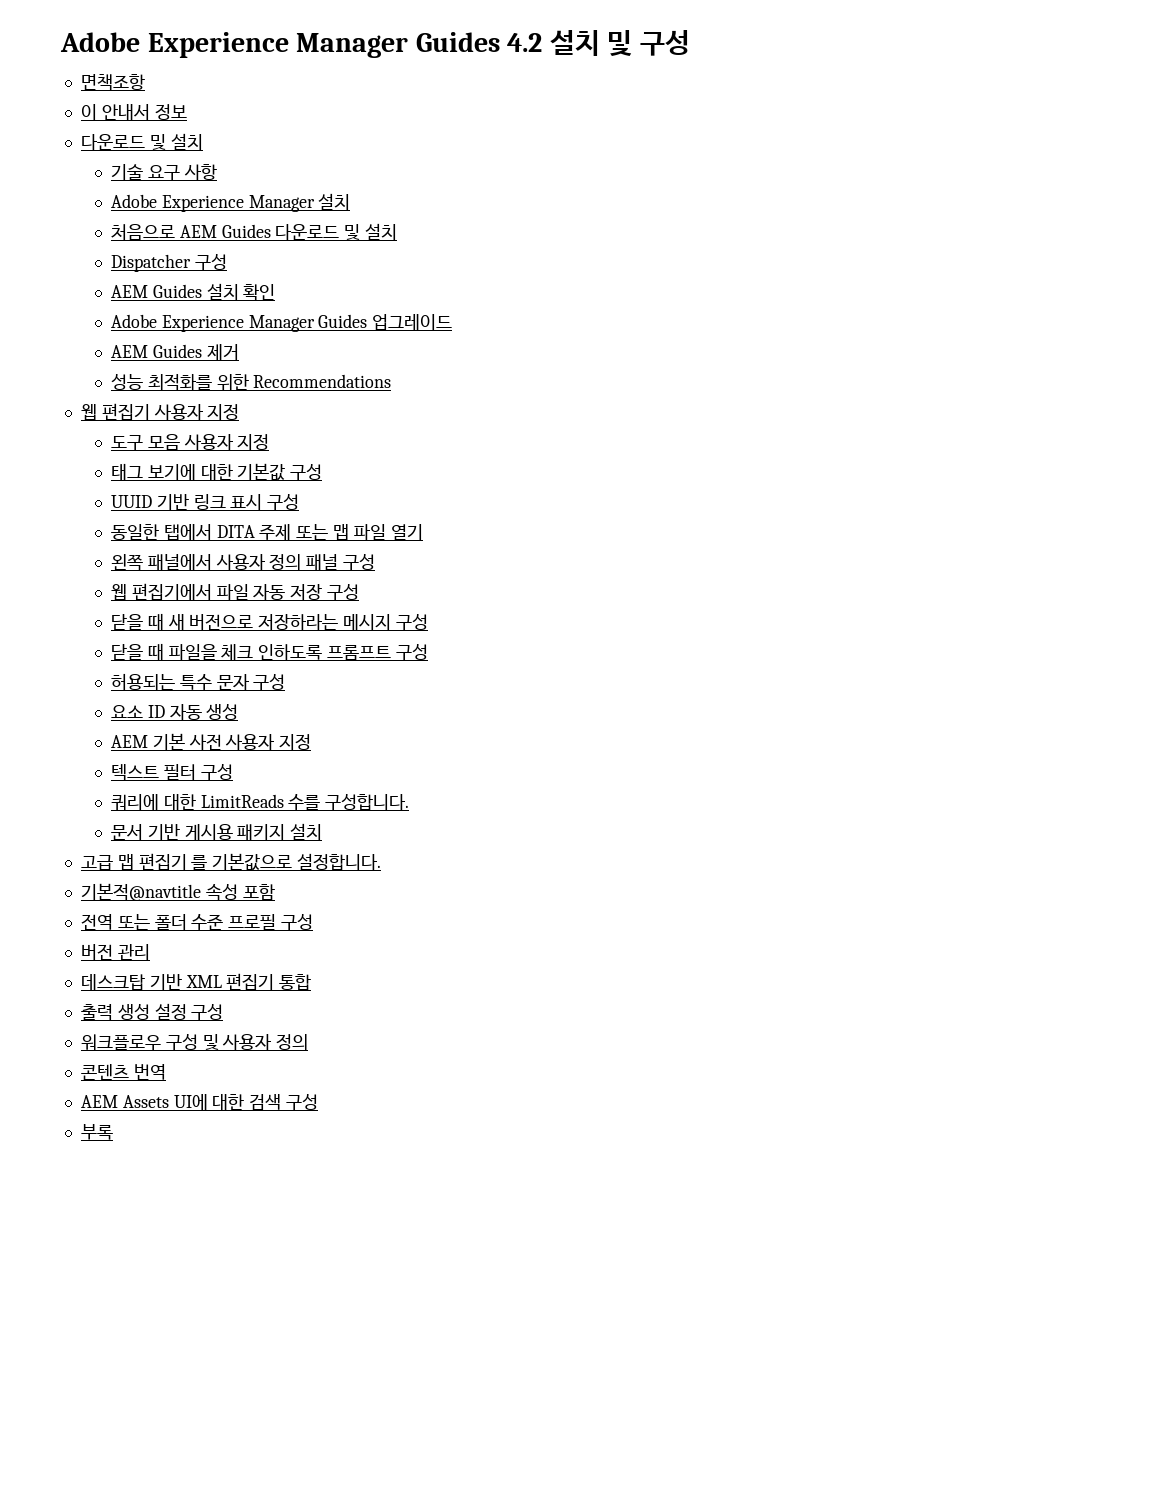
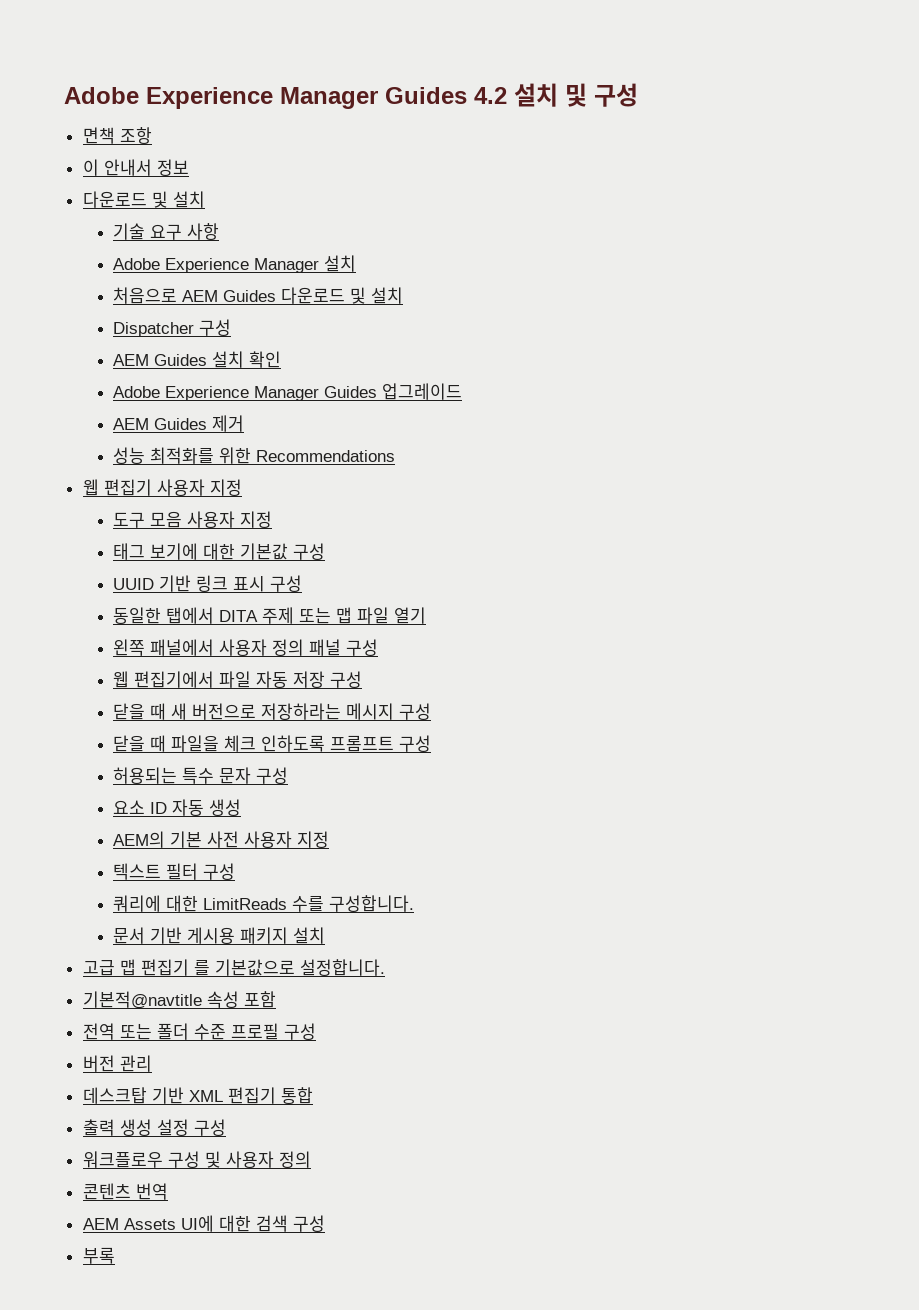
- 면책조항
+ 면책 조항
- AEM 기본 사전 사용자 지정
+ AEM의 기본 사전 사용자 지정

